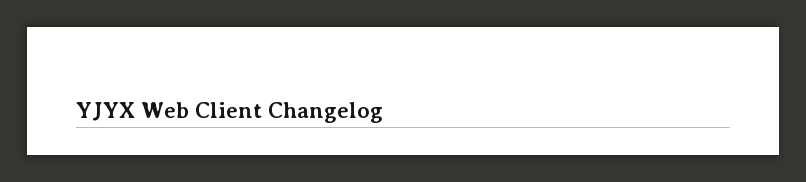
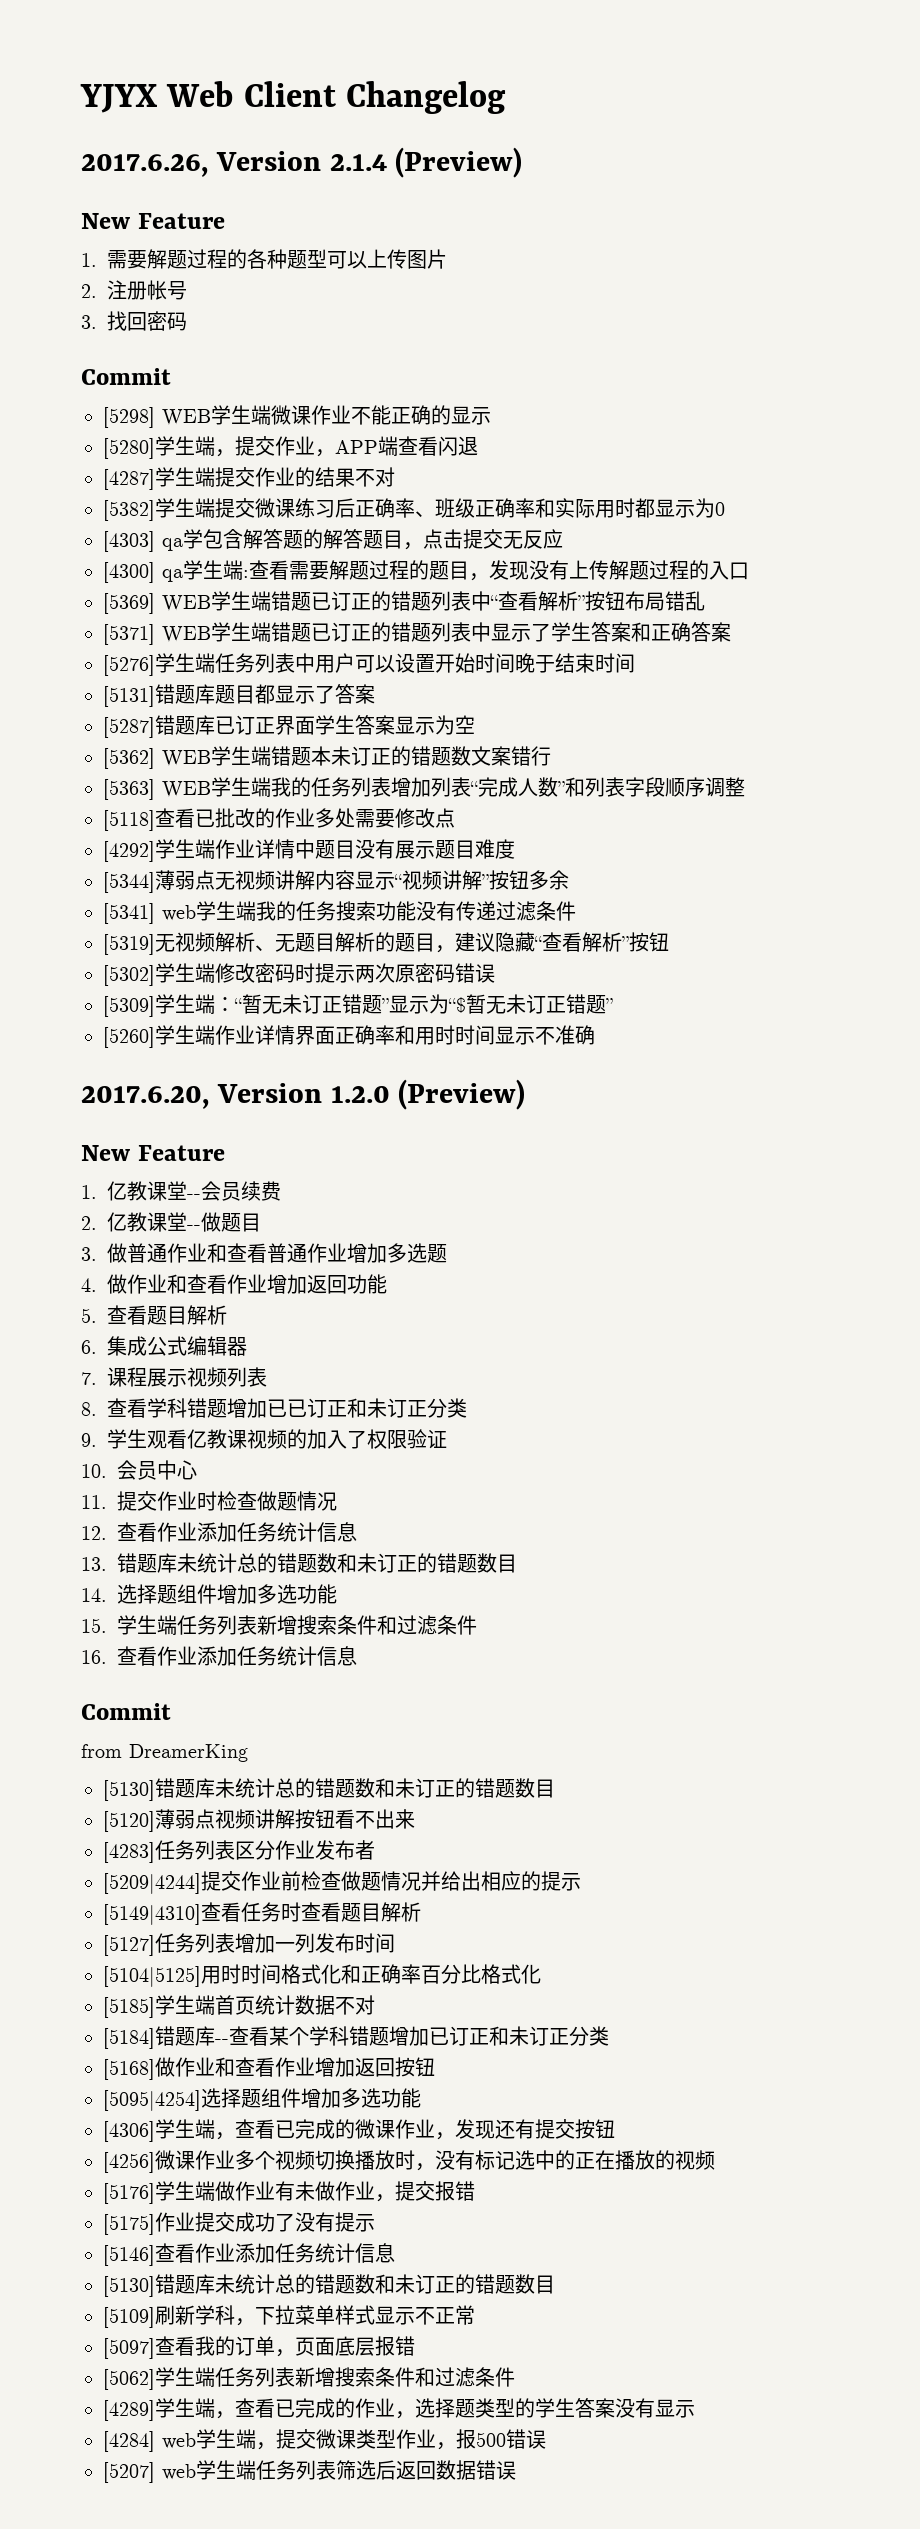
+ 2017.6.26, Version 2.1.4 (Preview)
+ New Feature
+ 1.需要解题过程的各种题型可以上传图片
+ 2.注册帐号
+ 3.找回密码
+ Commit
+ [5298] WEB学生端微课作业不能正确的显示
+ [5280]学生端，提交作业，APP端查看闪退
+ [4287]学生端提交作业的结果不对
+ [5382]学生端提交微课练习后正确率、班级正确率和实际用时都显示为0
+ [4303] qa学包含解答题的解答题目，点击提交无反应
+ [4300] qa学生端:查看需要解题过程的题目，发现没有上传解题过程的入口
+ [5369] WEB学生端错题已订正的错题列表中“查看解析”按钮布局错乱
+ [5371] WEB学生端错题已订正的错题列表中显示了学生答案和正确答案
+ [5276]学生端任务列表中用户可以设置开始时间晚于结束时间
+ [5131]错题库题目都显示了答案
+ [5287]错题库已订正界面学生答案显示为空
+ [5362] WEB学生端错题本未订正的错题数文案错行
+ [5363] WEB学生端我的任务列表增加列表“完成人数”和列表字段顺序调整
+ [5118]查看已批改的作业多处需要修改点
+ [4292]学生端作业详情中题目没有展示题目难度
+ [5344]薄弱点无视频讲解内容显示“视频讲解”按钮多余
+ [5341] web学生端我的任务搜索功能没有传递过滤条件
+ [5319]无视频解析、无题目解析的题目，建议隐藏“查看解析”按钮
+ [5302]学生端修改密码时提示两次原密码错误
+ [5309]学生端：“暂无未订正错题”显示为“$暂无未订正错题”
+ [5260]学生端作业详情界面正确率和用时时间显示不准确
+ 2017.6.20, Version 1.2.0 (Preview)
+ New Feature
+ 1.亿教课堂--会员续费
+ 2.亿教课堂--做题目
+ 3.做普通作业和查看普通作业增加多选题
+ 4.做作业和查看作业增加返回功能
+ 5.查看题目解析
+ 6.集成公式编辑器
+ 7.课程展示视频列表
+ 8.查看学科错题增加已已订正和未订正分类
+ 9.学生观看亿教课视频的加入了权限验证
+ 10.会员中心
+ 11.提交作业时检查做题情况
+ 12.查看作业添加任务统计信息
+ 13.错题库未统计总的错题数和未订正的错题数目
+ 14.选择题组件增加多选功能
+ 15.学生端任务列表新增搜索条件和过滤条件
+ 16.查看作业添加任务统计信息
+ Commit
+ from DreamerKing
+ [5130]错题库未统计总的错题数和未订正的错题数目
+ [5120]薄弱点视频讲解按钮看不出来
+ [4283]任务列表区分作业发布者
+ [5209|4244]提交作业前检查做题情况并给出相应的提示
+ [5149|4310]查看任务时查看题目解析
+ [5127]任务列表增加一列发布时间
+ [5104|5125]用时时间格式化和正确率百分比格式化
+ [5185]学生端首页统计数据不对
+ [5184]错题库--查看某个学科错题增加已订正和未订正分类
+ [5168]做作业和查看作业增加返回按钮
+ [5095|4254]选择题组件增加多选功能
+ [4306]学生端，查看已完成的微课作业，发现还有提交按钮
+ [4256]微课作业多个视频切换播放时，没有标记选中的正在播放的视频
+ [5176]学生端做作业有未做作业，提交报错
+ [5175]作业提交成功了没有提示
+ [5146]查看作业添加任务统计信息
+ [5130]错题库未统计总的错题数和未订正的错题数目
+ [5109]刷新学科，下拉菜单样式显示不正常
+ [5097]查看我的订单，页面底层报错
+ [5062]学生端任务列表新增搜索条件和过滤条件
+ [4289]学生端，查看已完成的作业，选择题类型的学生答案没有显示
+ [4284] web学生端，提交微课类型作业，报500错误
+ [5207] web学生端任务列表筛选后返回数据错误

